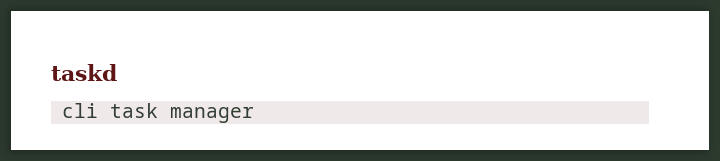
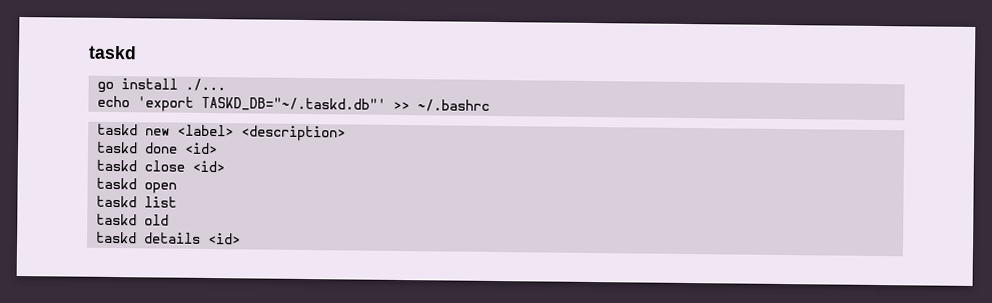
- cli task manager
+ go install ./...
+ echo 'export TASKD_DB="~/.taskd.db"' >> ~/.bashrc
+ taskd new <label> <description>
+ taskd done <id>
+ taskd close <id>
+ taskd open
+ taskd list
+ taskd old
+ taskd details <id>

